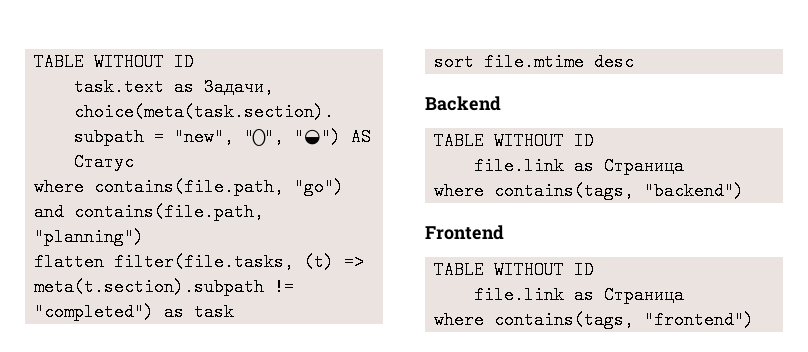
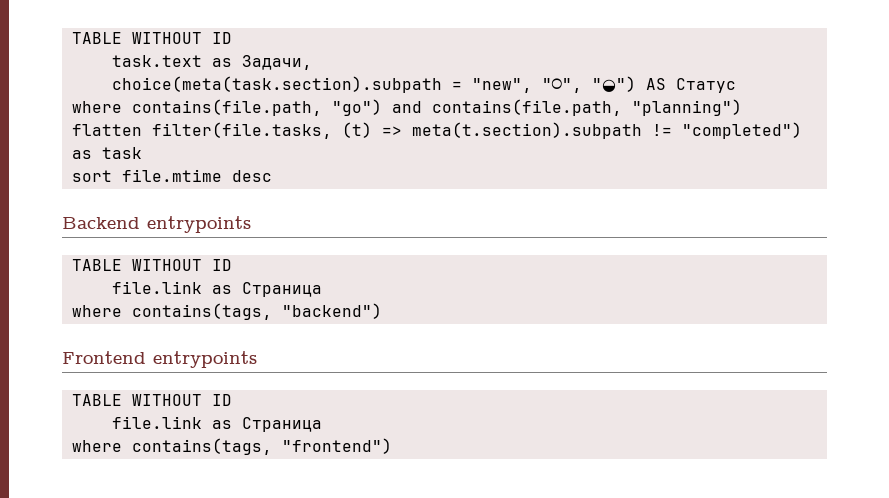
- Backend
+ Backend entrypoints
- Frontend
+ Frontend entrypoints

